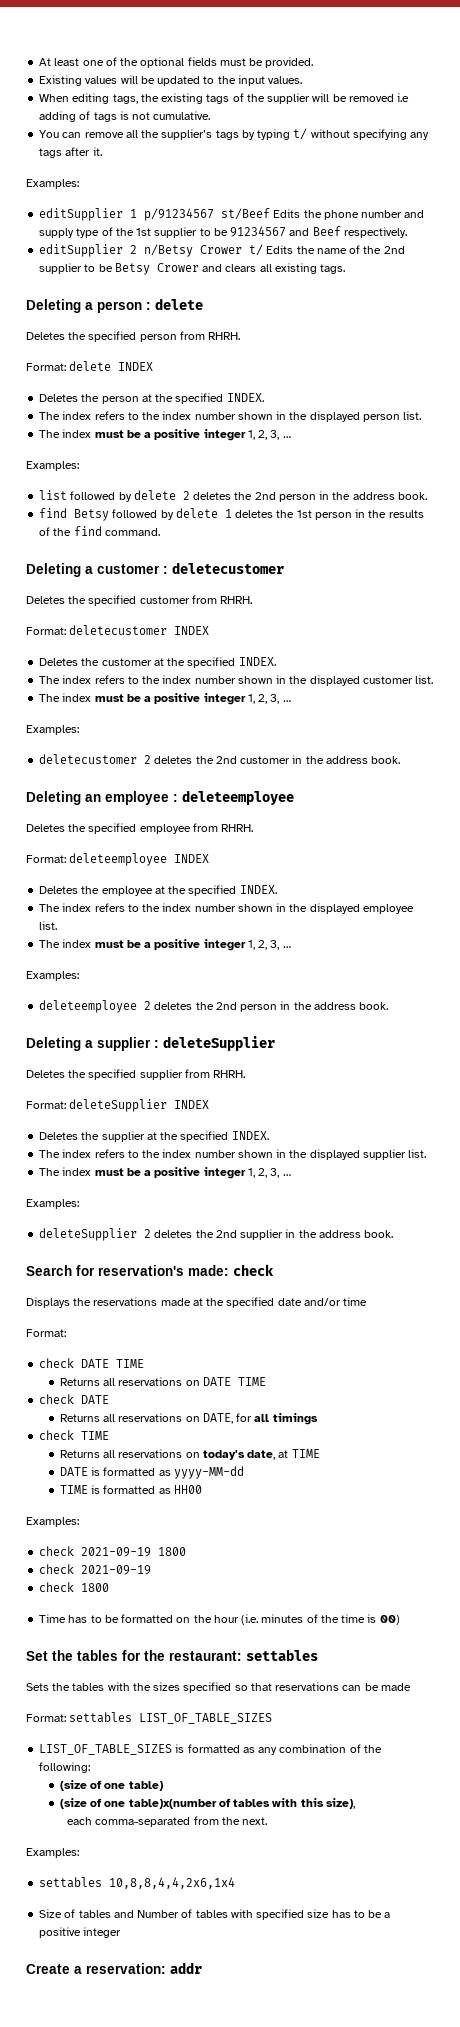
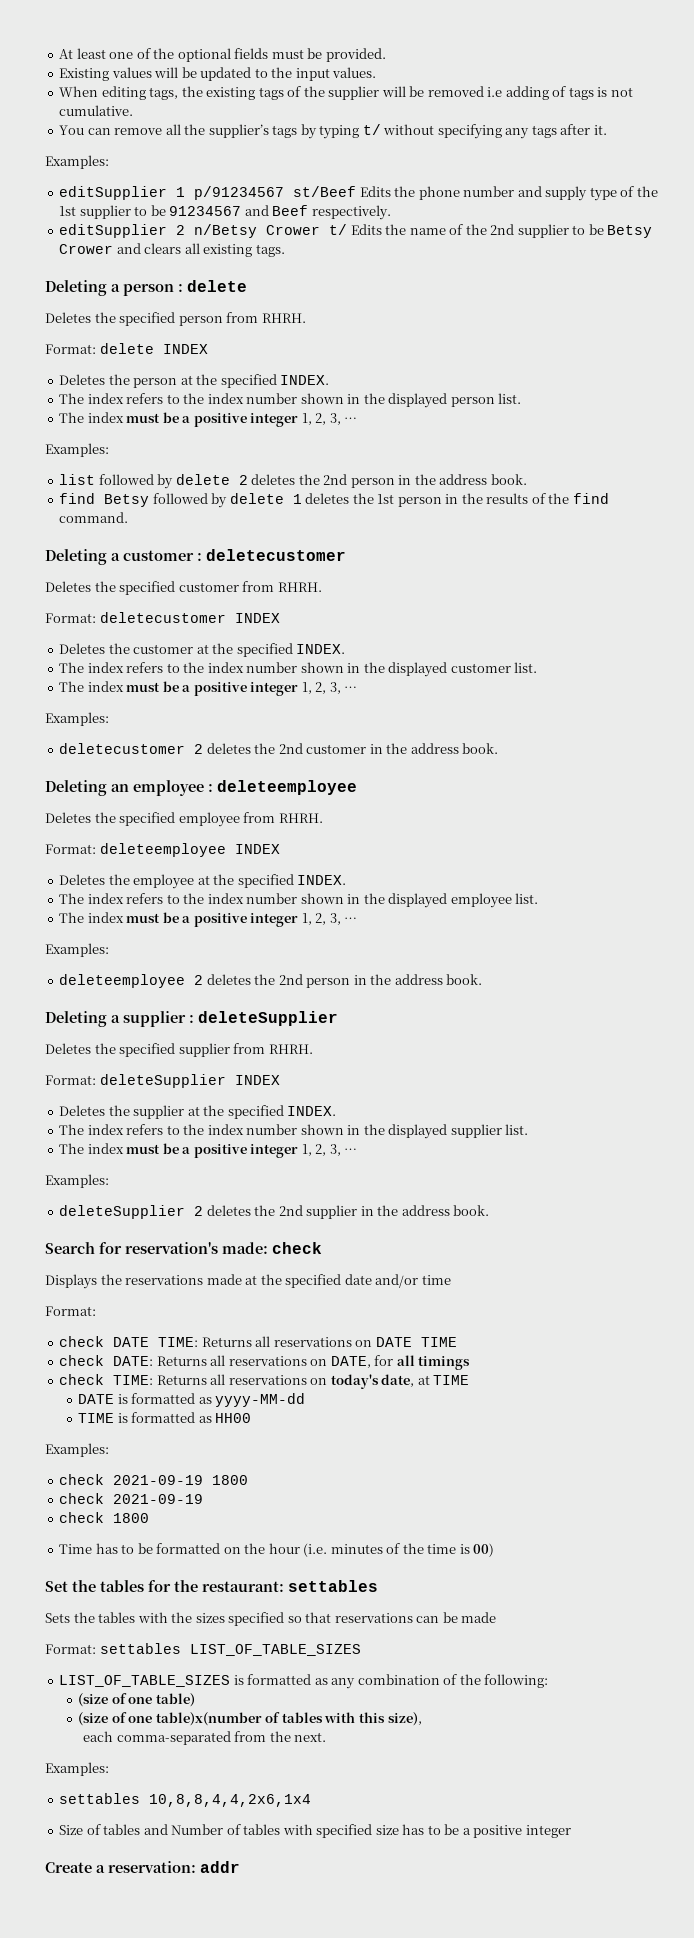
- check DATE TIME
- Returns all reservations on DATE TIME
- check DATE
- Returns all reservations on DATE, for all timings
+ check DATE TIME: Returns all reservations on DATE TIME
+ check DATE: Returns all reservations on DATE, for all timings
- check TIME
- Returns all reservations on today's date, at TIME
+ check TIME: Returns all reservations on today's date, at TIME

